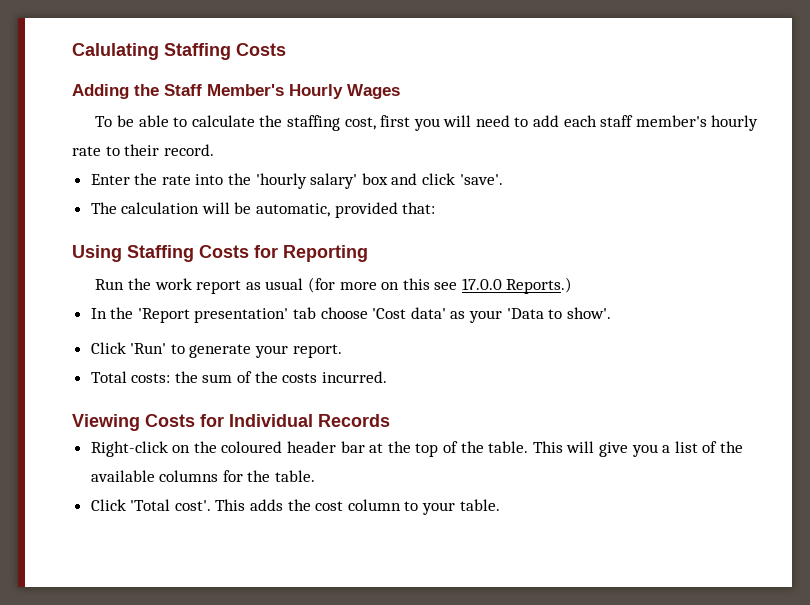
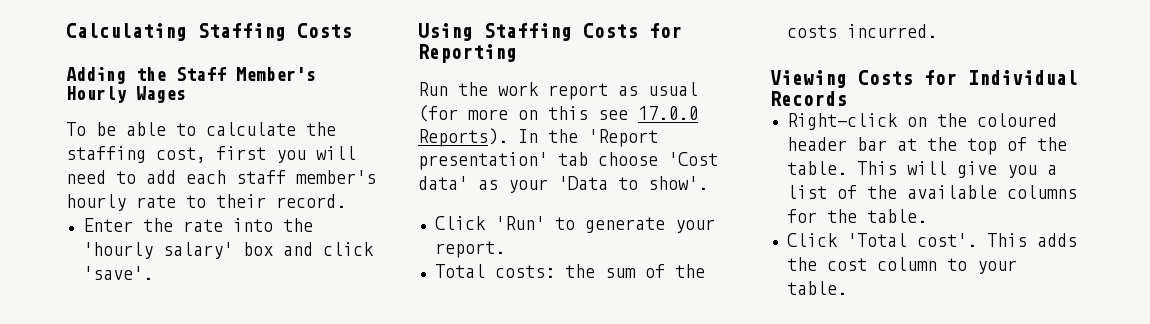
- Calulating Staffing Costs
+ Calculating Staffing Costs
- The calculation will be automatic, provided that:
- Run the work report as usual (for more on this see 17.0.0 Reports.)
- In the 'Report presentation' tab choose 'Cost data' as your 'Data to show'.
+ Run the work report as usual (for more on this see 17.0.0 Reports). In the 'Report presentation' tab choose 'Cost data' as your 'Data to show'.

